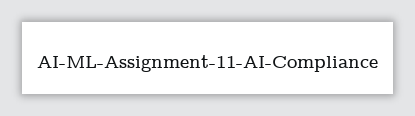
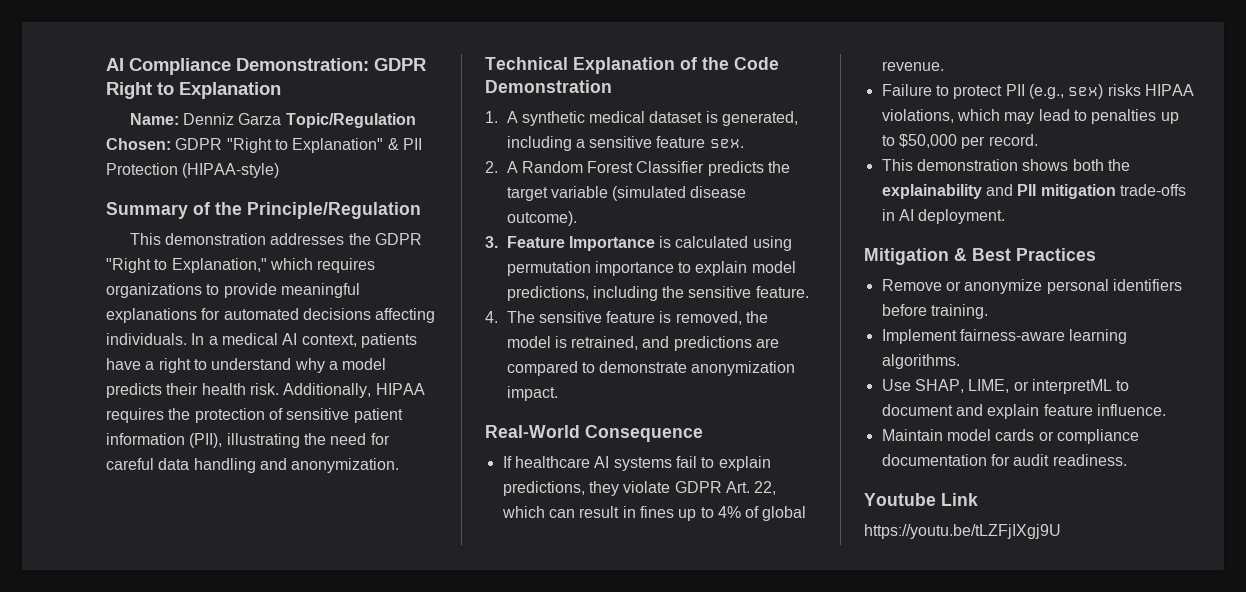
- AI-ML-Assignment-11-AI-Compliance
+ AI Compliance Demonstration: GDPR Right to Explanation
+ Name: Denniz Garza Topic/Regulation Chosen: GDPR "Right to Explanation" & PII Protection (HIPAA-style)
+ Summary of the Principle/Regulation
+ This demonstration addresses the GDPR "Right to Explanation," which requires organizations to provide meaningful explanations for automated decisions affecting individuals. In a medical AI context, patients have a right to understand why a model predicts their health risk. Additionally, HIPAA requires the protection of sensitive patient information (PII), illustrating the need for careful data handling and anonymization.
+ Technical Explanation of the Code Demonstration
+ 1. A synthetic medical dataset is generated, including a sensitive feature sex.
+ 2. A Random Forest Classifier predicts the target variable (simulated disease outcome).
+ 3. Feature Importance is calculated using permutation importance to explain model predictions, including the sensitive feature.
+ 4. The sensitive feature is removed, the model is retrained, and predictions are compared to demonstrate anonymization impact.
+ Real-World Consequence
+ If healthcare AI systems fail to explain predictions, they violate GDPR Art. 22, which can result in fines up to 4% of global revenue.
+ Failure to protect PII (e.g., sex) risks HIPAA violations, which may lead to penalties up to $50,000 per record.
+ This demonstration shows both the explainability and PII mitigation trade-offs in AI deployment.
+ Mitigation & Best Practices
+ Remove or anonymize personal identifiers before training.
+ Implement fairness-aware learning algorithms.
+ Use SHAP, LIME, or interpretML to document and explain feature influence.
+ Maintain model cards or compliance documentation for audit readiness.
+ Youtube Link
+ https://youtu.be/tLZFjIXgj9U

